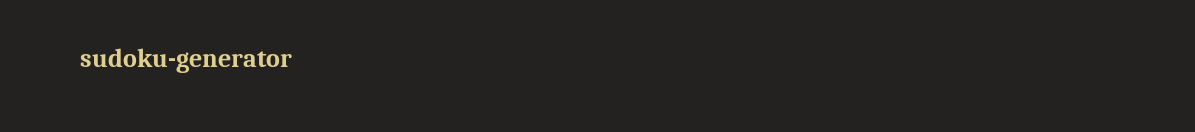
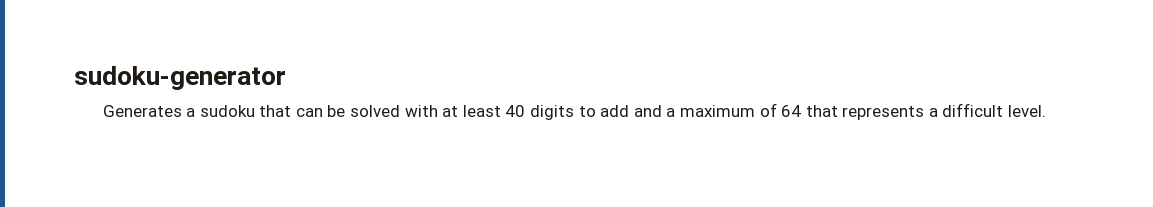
+ Generates a sudoku that can be solved with at least 40 digits to add and a maximum of 64 that represents a difficult level.

